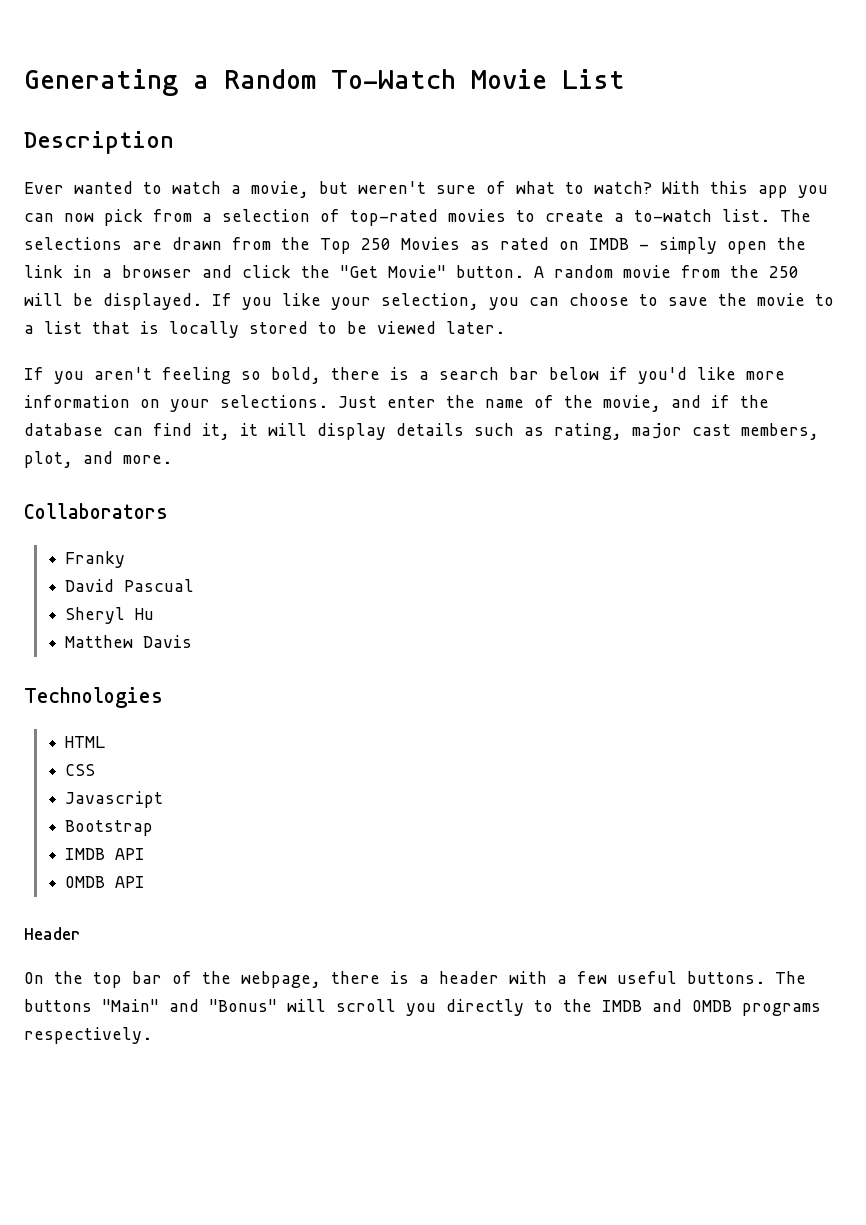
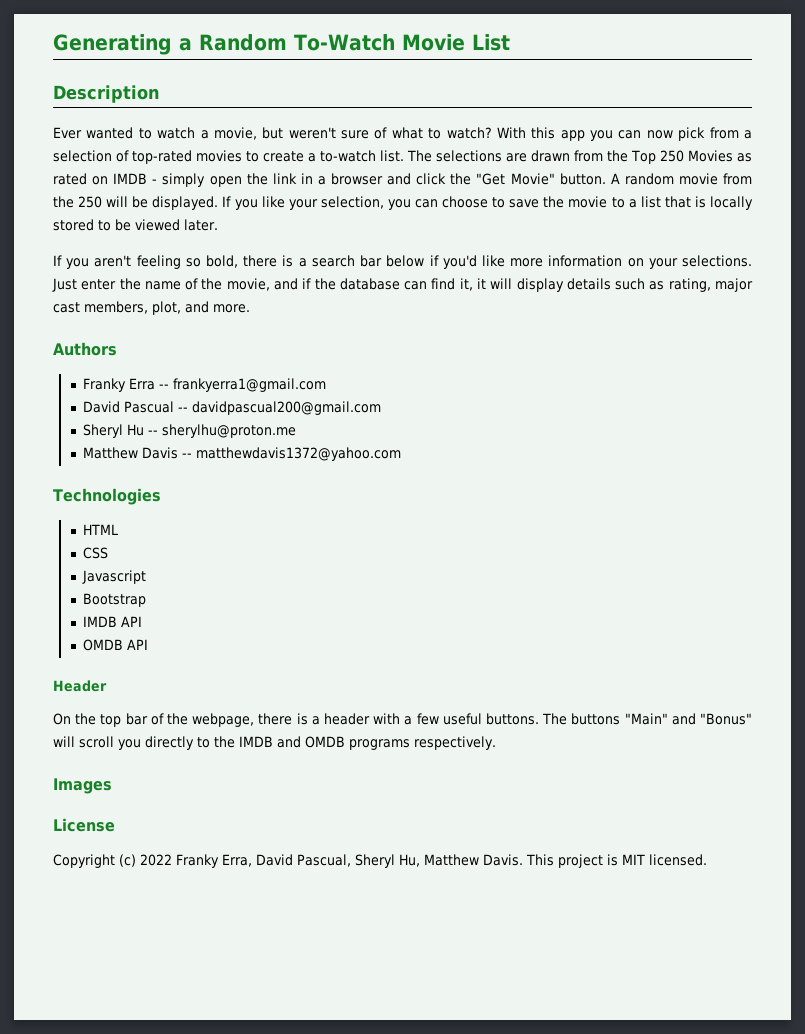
- Collaborators
- Franky
+ Authors
+ Franky Erra -- frankyerra1@gmail.com
- David Pascual
+ David Pascual -- davidpascual200@gmail.com
- Sheryl Hu
+ Sheryl Hu -- sherylhu@proton.me
- Matthew Davis
+ Matthew Davis -- matthewdavis1372@yahoo.com
+ Images
+ License
+ Copyright (c) 2022 Franky Erra, David Pascual, Sheryl Hu, Matthew Davis. This project is MIT licensed.

